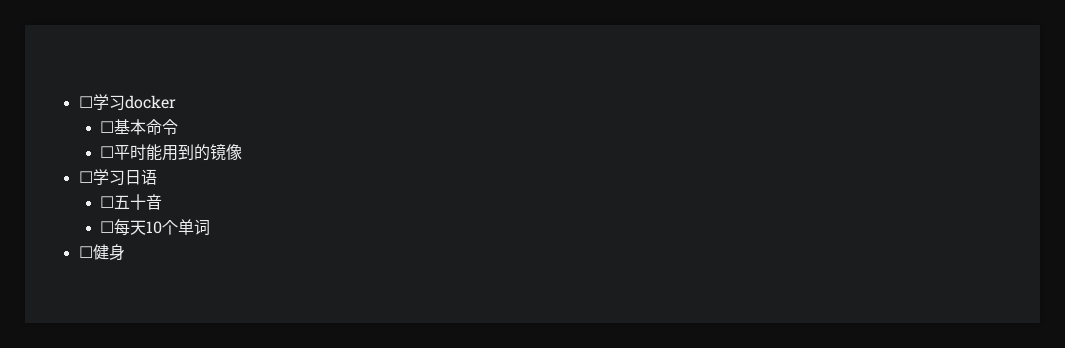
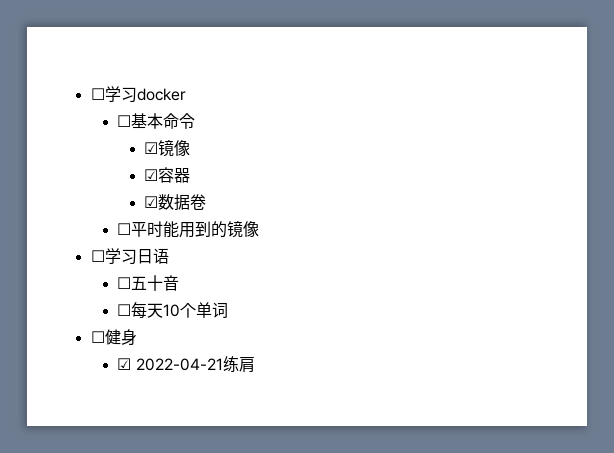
+ ☑镜像
+ ☑容器
+ ☑数据卷
+ ☑ 2022-04-21练肩

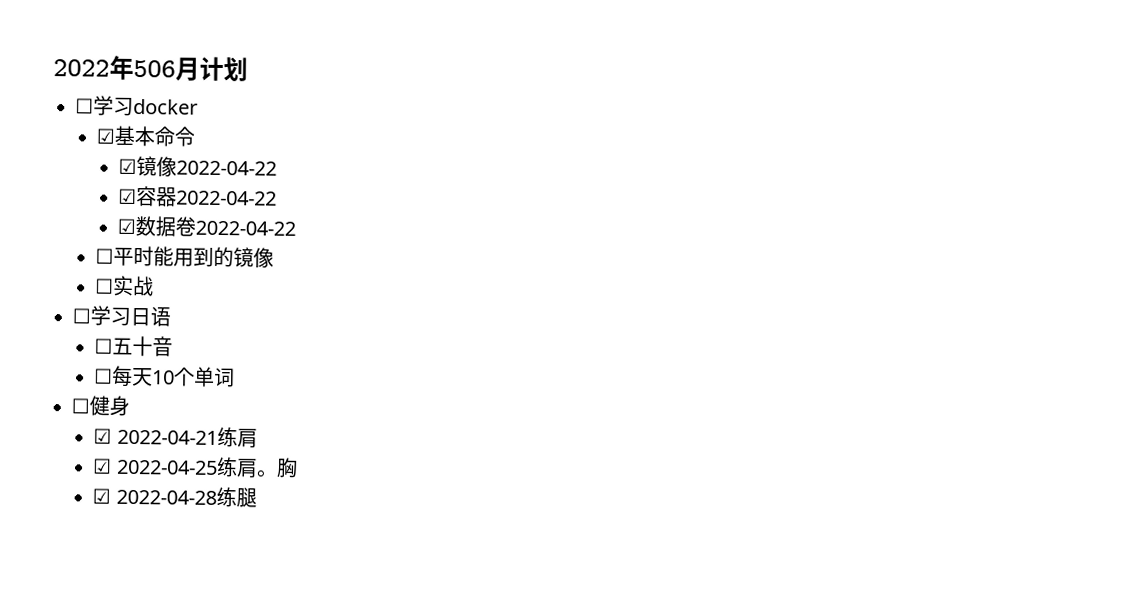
+ 2022年506月计划
- ☐基本命令
+ ☑基本命令
- ☑镜像
+ ☑镜像2022-04-22
- ☑容器
+ ☑容器2022-04-22
- ☑数据卷
+ ☑数据卷2022-04-22
+ ☐实战
+ ☑ 2022-04-25练肩。胸
+ ☑ 2022-04-28练腿

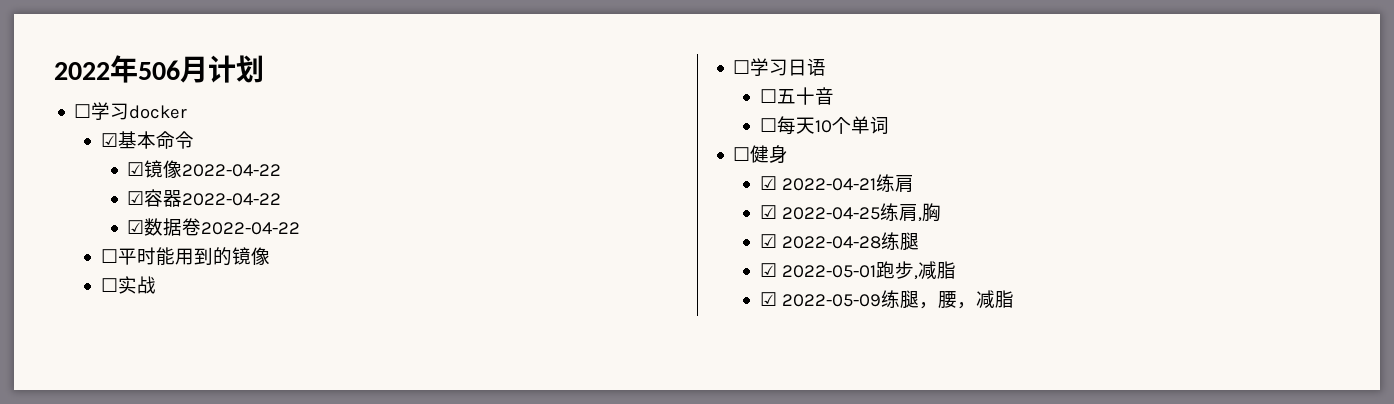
- ☑ 2022-04-25练肩。胸
+ ☑ 2022-04-25练肩,胸
+ ☑ 2022-05-01跑步,减脂
+ ☑ 2022-05-09练腿，腰，减脂

